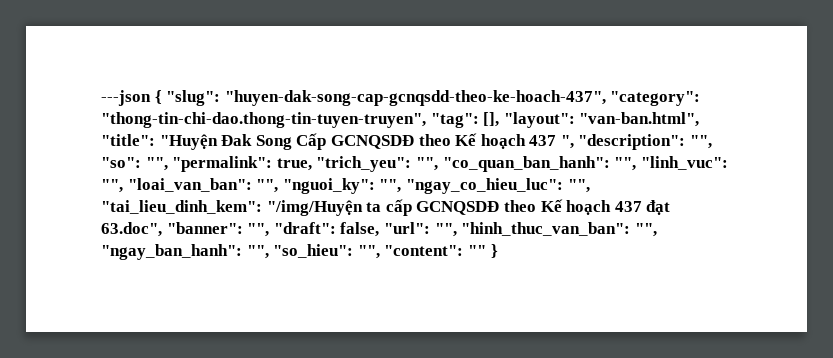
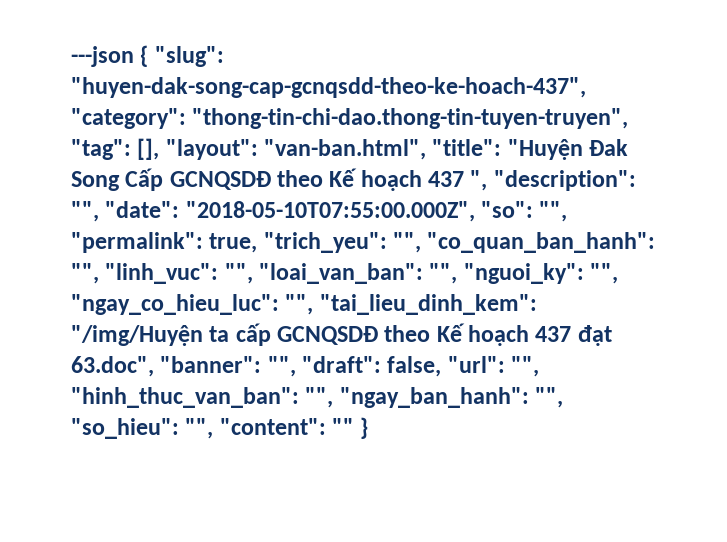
- "", "so":
+ "", "date": "2018-05-10T07:55:00.000Z", "so":

